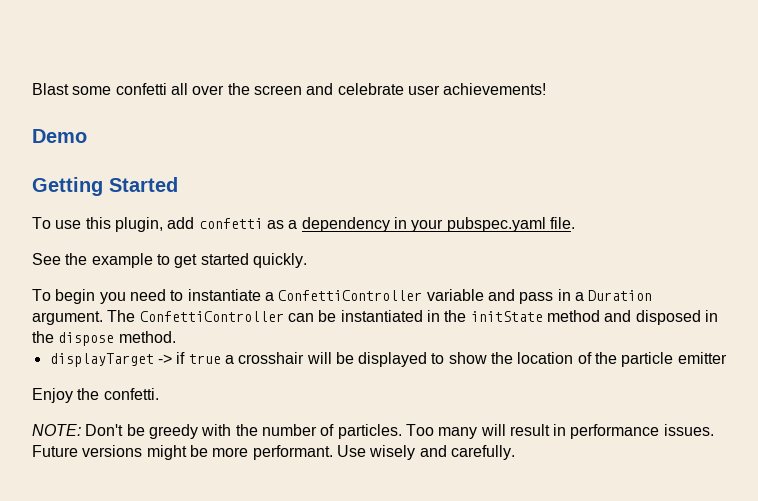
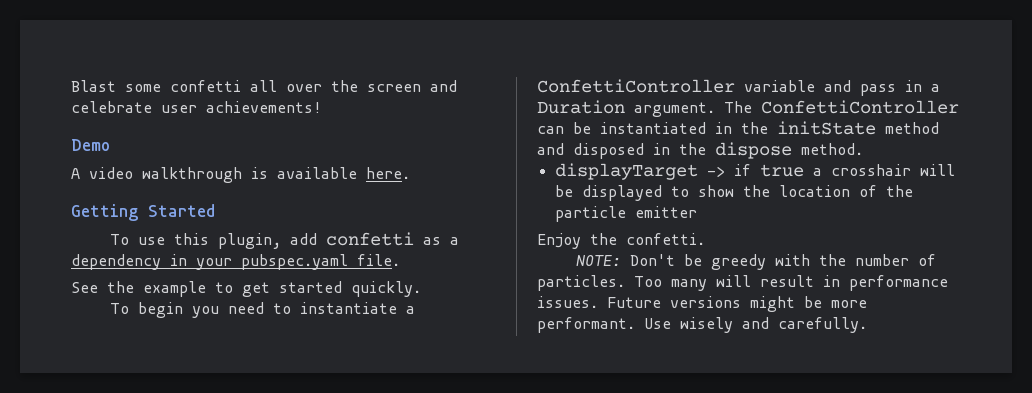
+ A video walkthrough is available here.

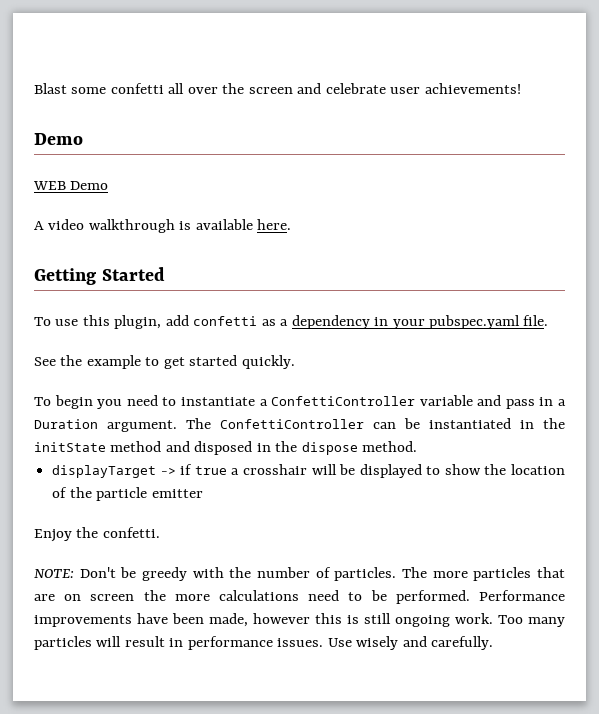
+ WEB Demo
+ The more particles that are on screen the more calculations need to be performed. Performance improvements have been made, however this is still ongoing work.
- Too many will result in performance issues.
+ Too many particles will result in performance issues.
- Future versions might be more performant.

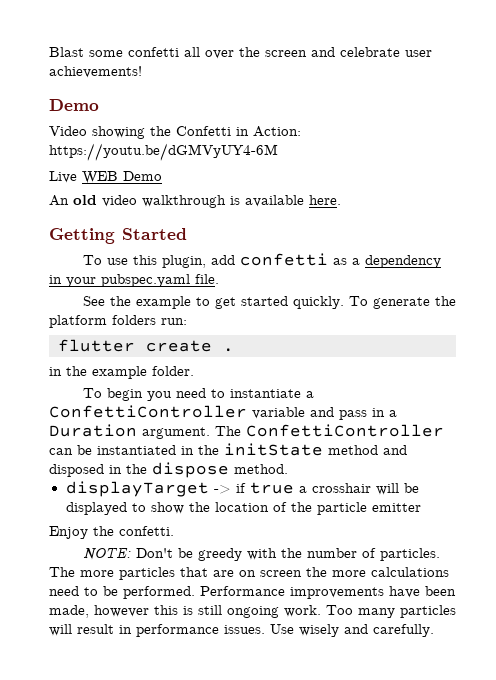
- WEB Demo
+ Video showing the Confetti in Action: https://youtu.be/dGMVyUY4-6M
+ Live WEB Demo
- A video walkthrough is available here.
+ An old video walkthrough is available here.
+ To generate the platform folders run:
+ flutter create .
+ in the example folder.

